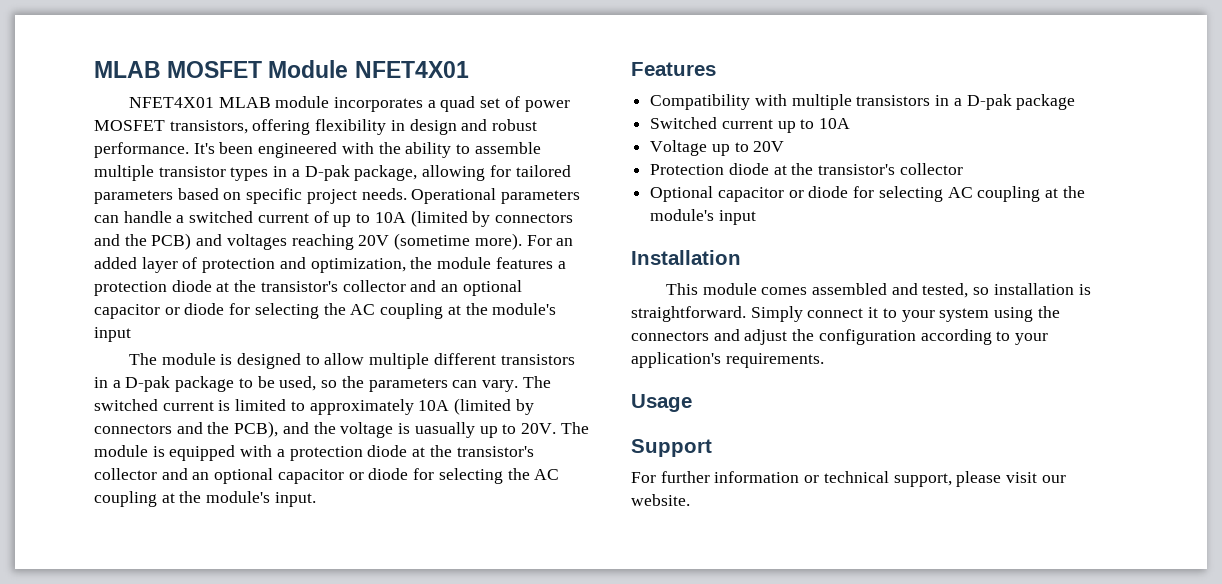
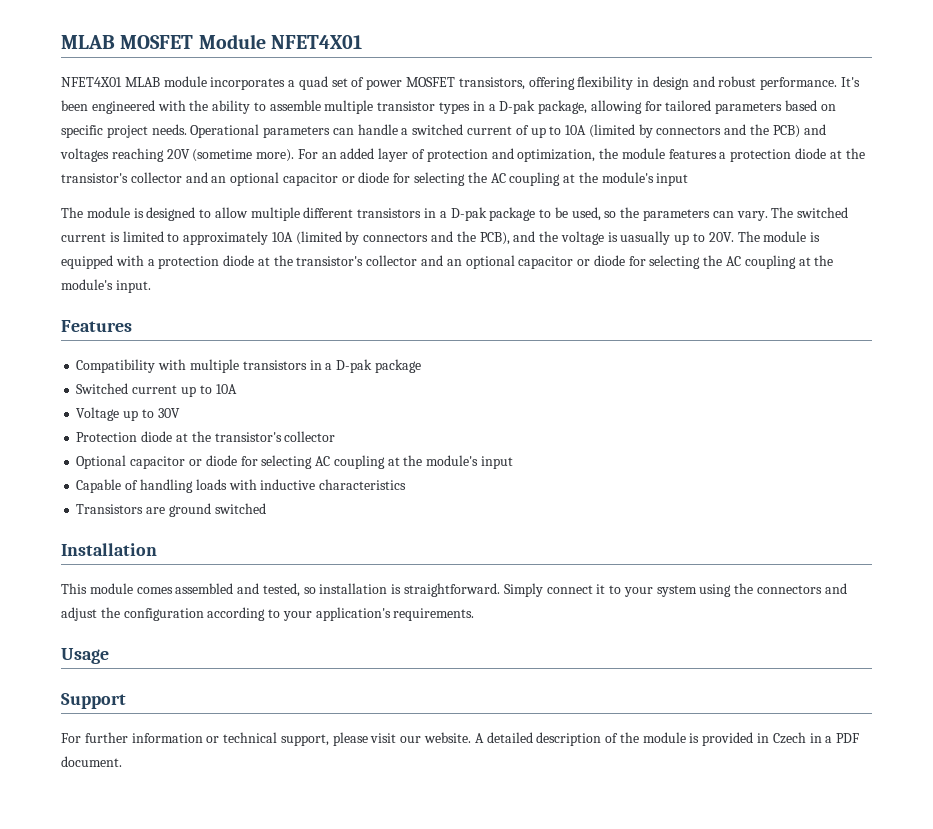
- Voltage up to 20V
+ Voltage up to 30V
+ Capable of handling loads with inductive characteristics
+ Transistors are ground switched
+ A detailed description of the module is provided in Czech in a PDF document.

